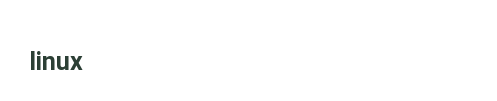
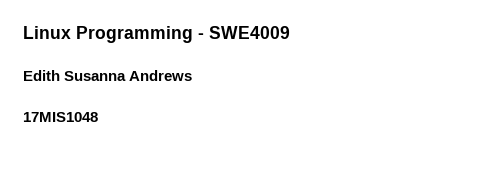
- linux
+ Linux Programming - SWE4009
+ Edith Susanna Andrews
+ 17MIS1048

